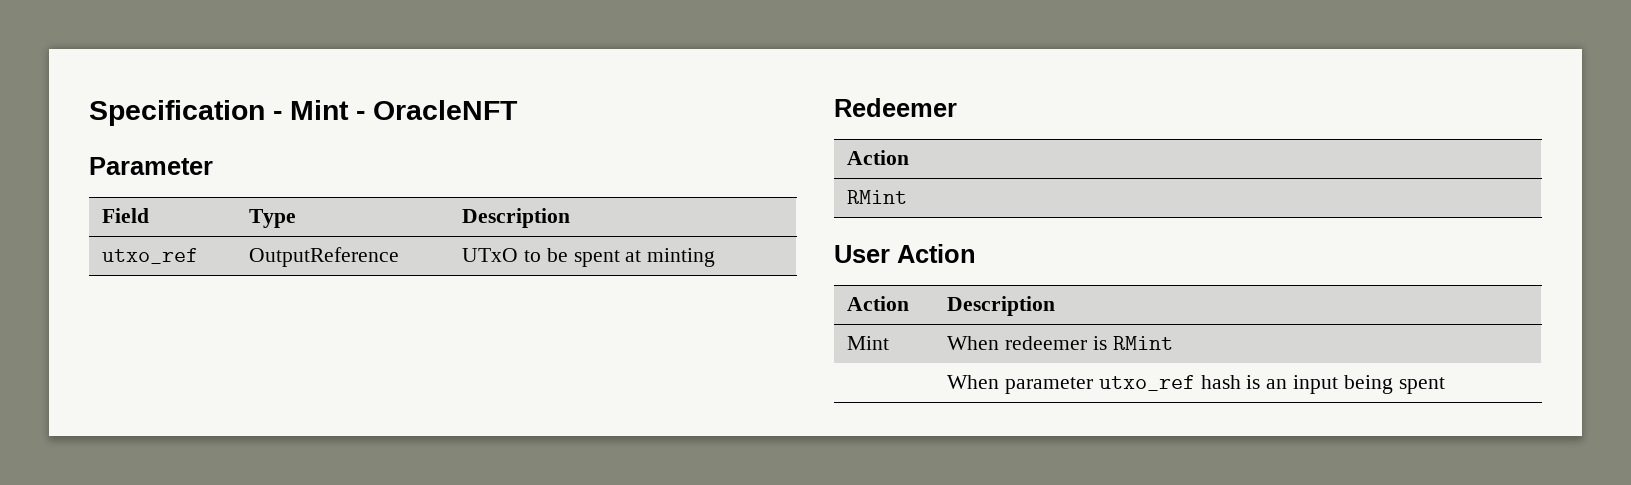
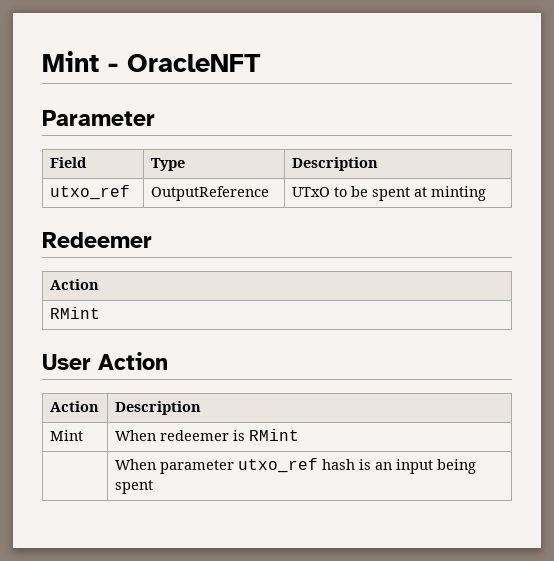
- Specification - Mint - OracleNFT
+ Mint - OracleNFT

